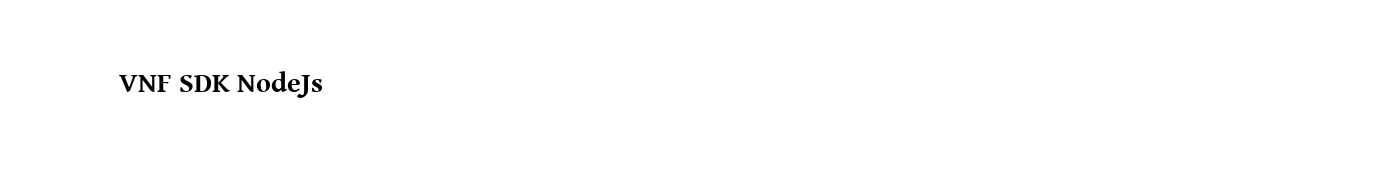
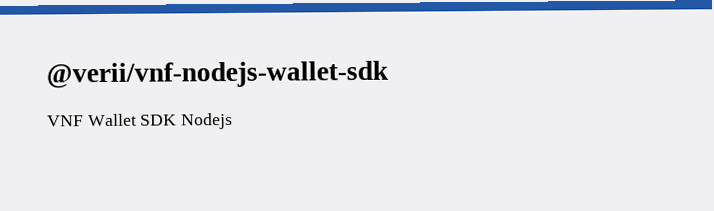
- VNF SDK NodeJs
+ @verii/vnf-nodejs-wallet-sdk
+ VNF Wallet SDK Nodejs

